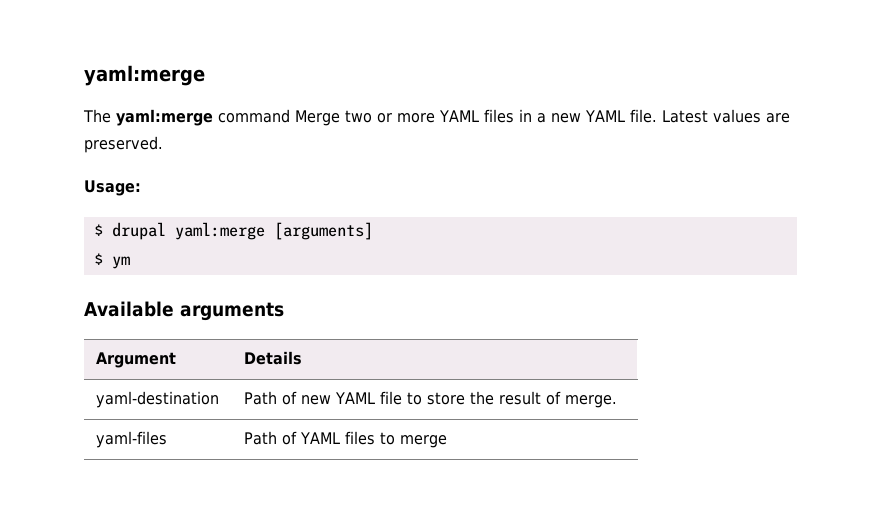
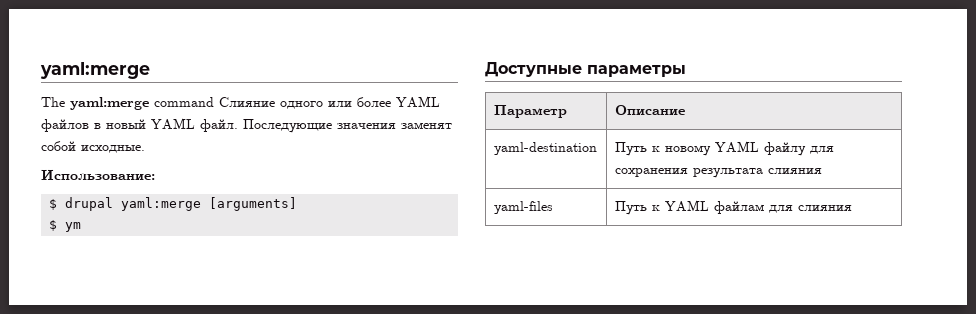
- The yaml:merge command Merge two or more YAML files in a new YAML file. Latest values are preserved.
- Usage:
+ The yaml:merge command Слияние одного или более YAML файлов в новый YAML файл. Последующие значения заменят собой исходные.
+ Использование:
- Available arguments
- Argument | Details
- yaml-destination | Path of new YAML file to store the result of merge.
- yaml-files | Path of YAML files to merge
+ Доступные параметры
+ Параметр | Описание
+ yaml-destination | Путь к новому YAML файлу для сохранения результата слияния
+ yaml-files | Путь к YAML файлам для слияния

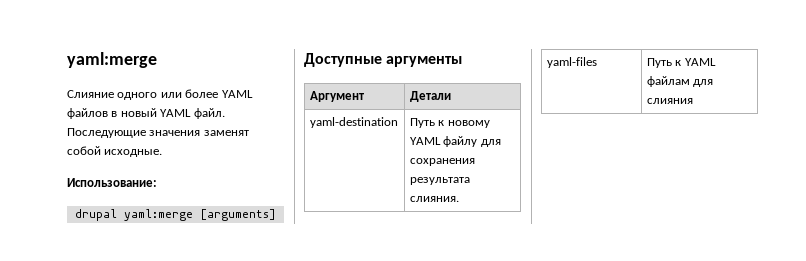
- The yaml:merge command Слияние одного или более YAML файлов в новый YAML файл.
+ Слияние одного или более YAML файлов в новый YAML файл.
- $ drupal yaml:merge [arguments]
+ drupal yaml:merge [arguments]
- $ ym
- Доступные параметры
- Параметр | Описание
+ Доступные аргументы
+ Аргумент | Детали
- yaml-destination | Путь к новому YAML файлу для сохранения результата слияния
+ yaml-destination | Путь к новому YAML файлу для сохранения результата слияния.

